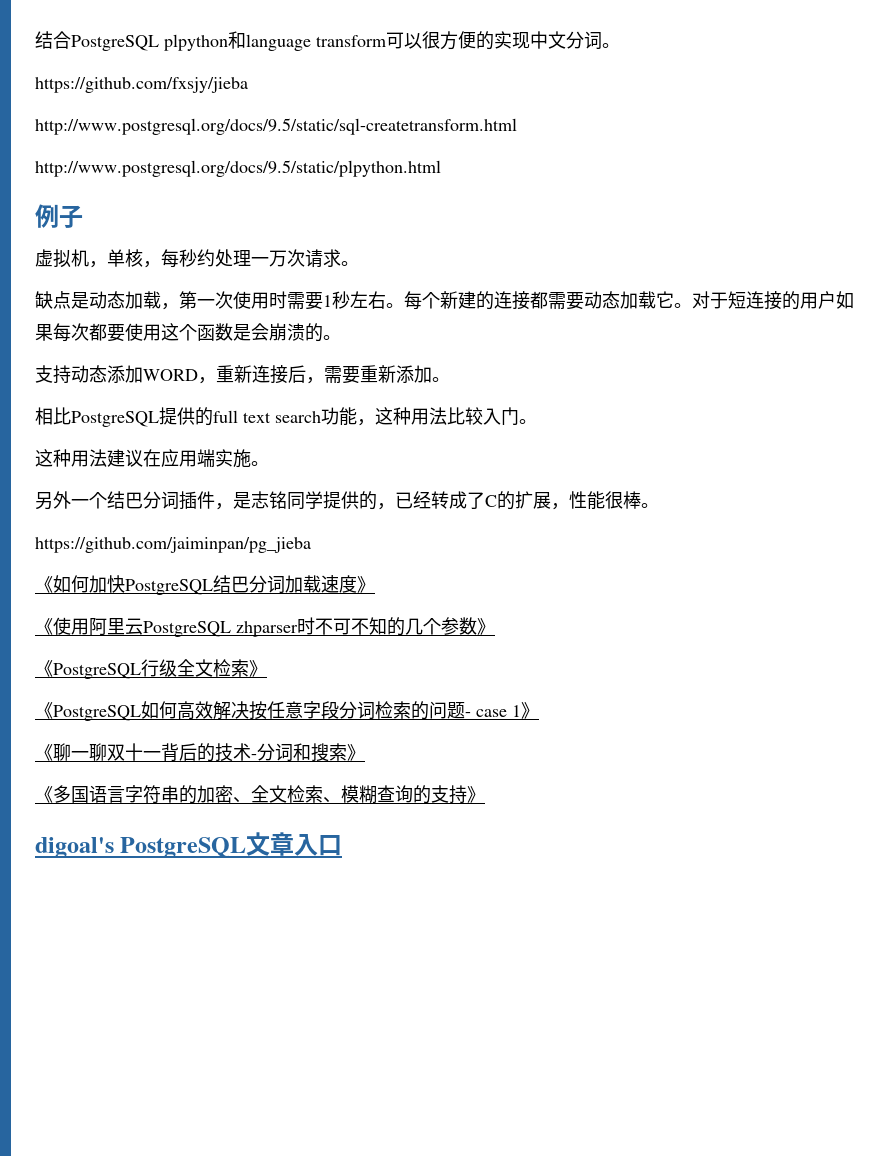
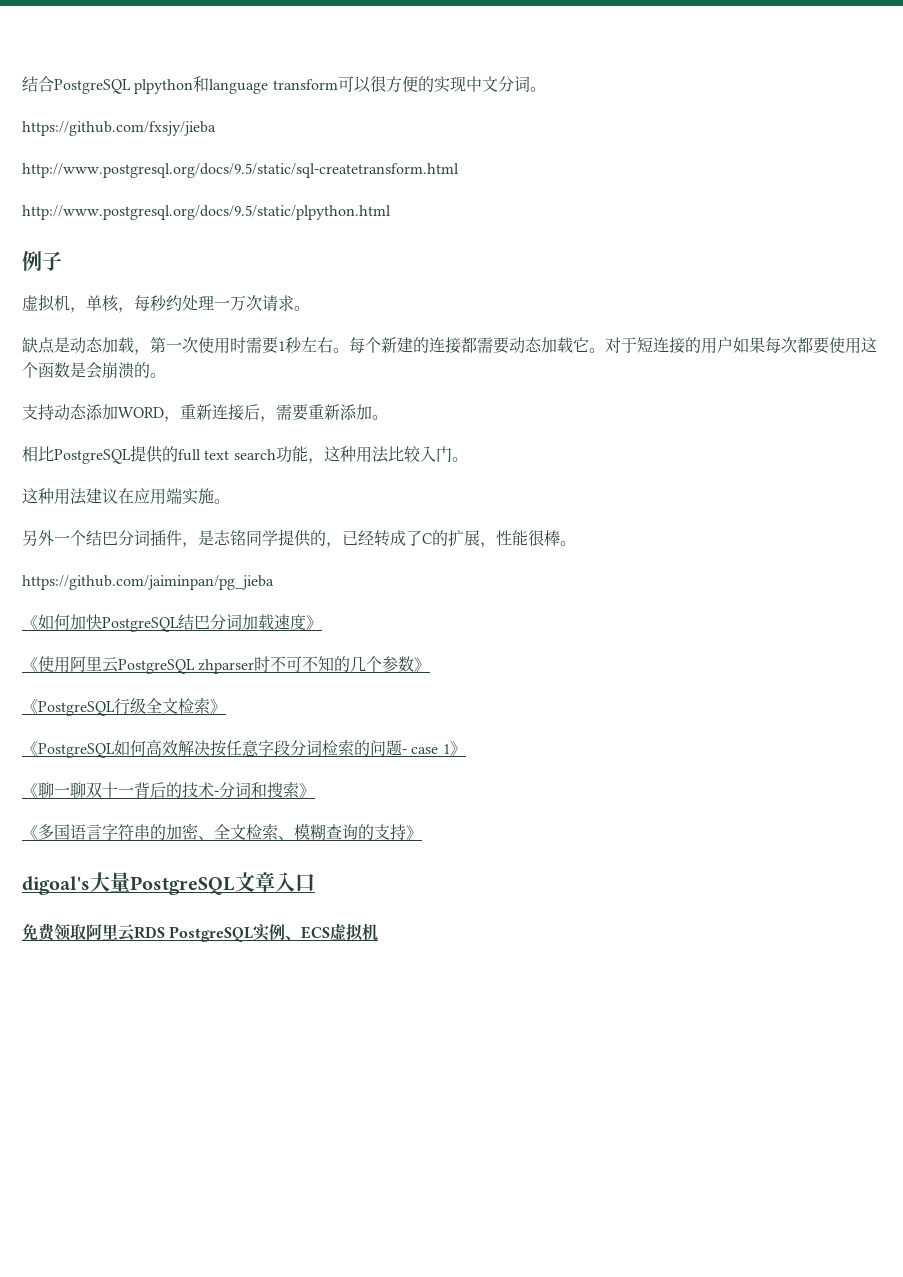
- digoal's PostgreSQL文章入口
+ digoal's大量PostgreSQL文章入口
+ 免费领取阿里云RDS PostgreSQL实例、ECS虚拟机

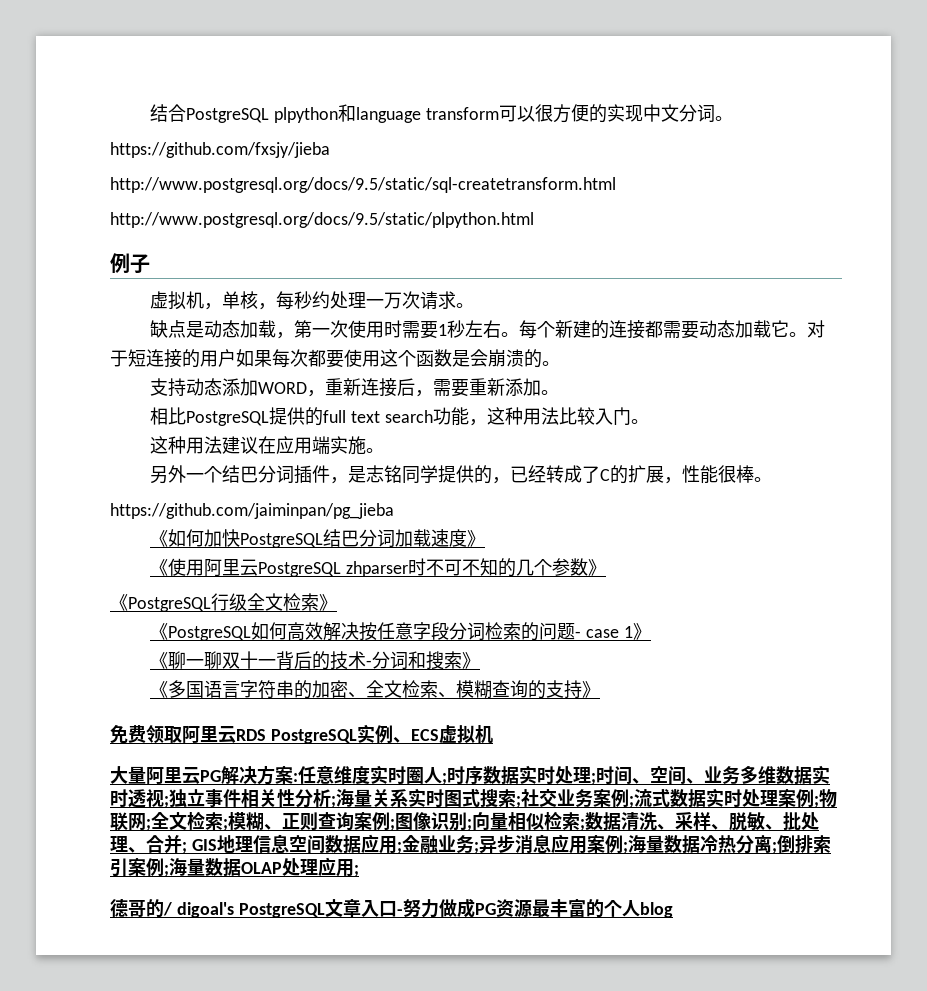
- digoal's大量PostgreSQL文章入口
+ 大量阿里云PG解决方案:任意维度实时圈人;时序数据实时处理;时间、空间、业务多维数据实时透视;独立事件相关性分析;海量关系实时图式搜索;社交业务案例;流式数据实时处理案例;物联网;全文检索;模糊、正则查询案例;图像识别;向量相似检索;数据清洗、采样、脱敏、批处理、合并; GIS地理信息空间数据应用;金融业务;异步消息应用案例;海量数据冷热分离;倒排索引案例;海量数据OLAP处理应用;
+ 德哥的/ digoal's PostgreSQL文章入口-努力做成PG资源最丰富的个人blog

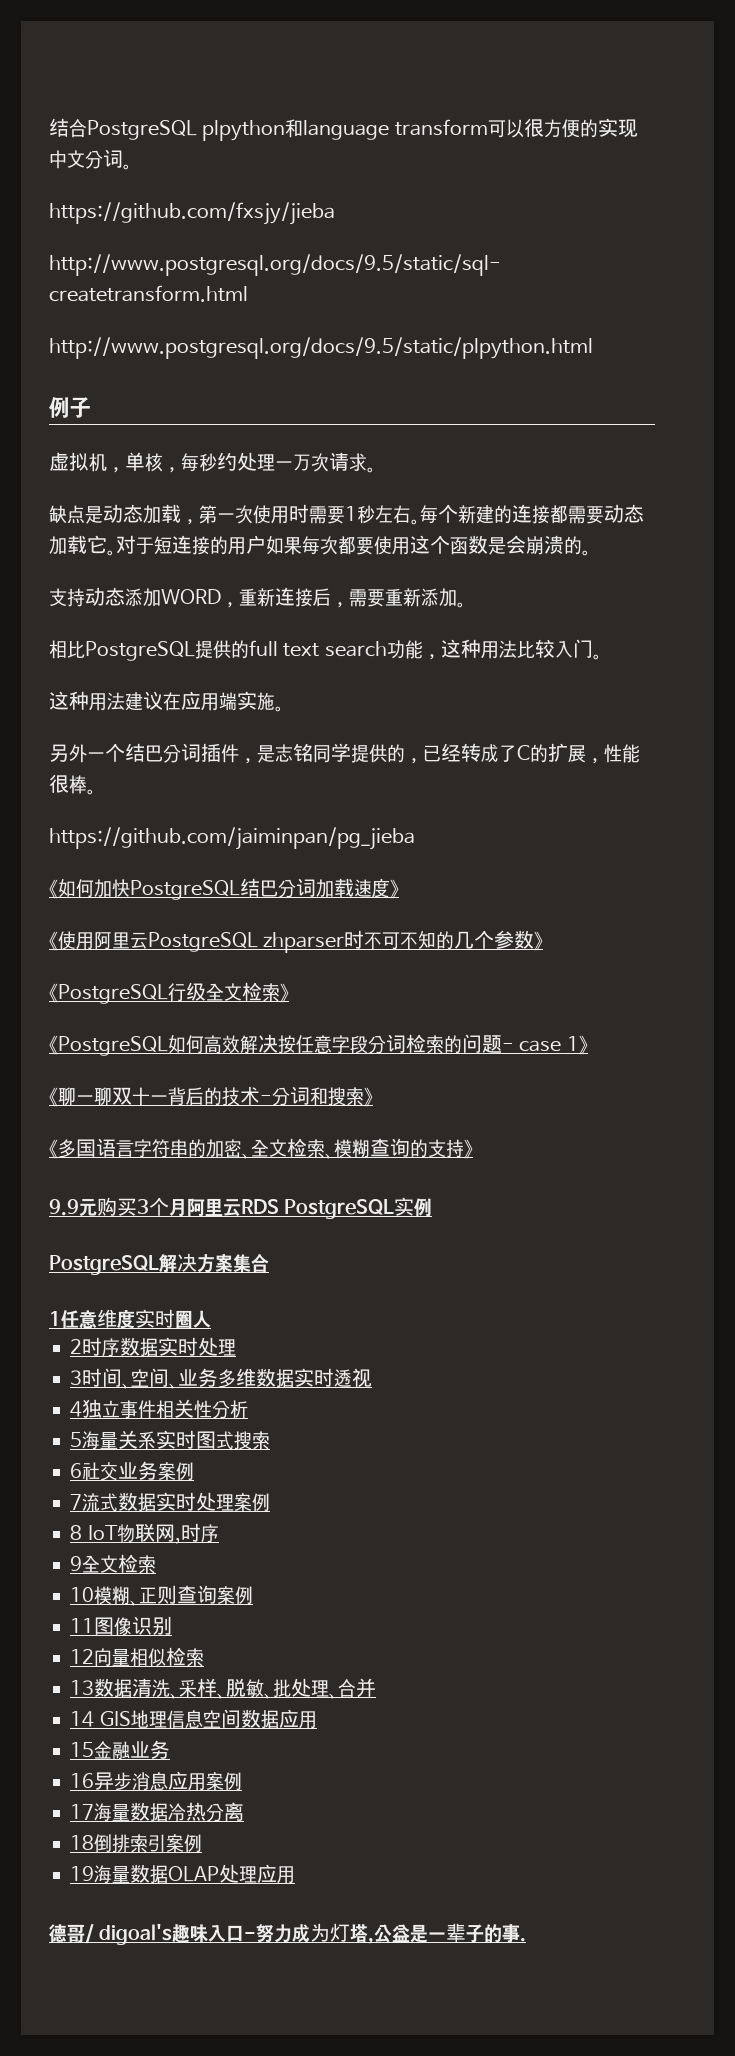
- 免费领取阿里云RDS PostgreSQL实例、ECS虚拟机
- 大量阿里云PG解决方案:任意维度实时圈人;时序数据实时处理;时间、空间、业务多维数据实时透视;独立事件相关性分析;海量关系实时图式搜索;社交业务案例;流式数据实时处理案例;物联网;全文检索;模糊、正则查询案例;图像识别;向量相似检索;数据清洗、采样、脱敏、批处理、合并; GIS地理信息空间数据应用;金融业务;异步消息应用案例;海量数据冷热分离;倒排索引案例;海量数据OLAP处理应用;
+ 9.9元购买3个月阿里云RDS PostgreSQL实例
+ PostgreSQL解决方案集合
+ 1任意维度实时圈人
+ 2时序数据实时处理
+ 3时间、空间、业务多维数据实时透视
+ 4独立事件相关性分析
+ 5海量关系实时图式搜索
+ 6社交业务案例
+ 7流式数据实时处理案例
+ 8 IoT物联网,时序
+ 9全文检索
+ 10模糊、正则查询案例
+ 11图像识别
+ 12向量相似检索
+ 13数据清洗、采样、脱敏、批处理、合并
+ 14 GIS地理信息空间数据应用
+ 15金融业务
+ 16异步消息应用案例
+ 17海量数据冷热分离
+ 18倒排索引案例
+ 19海量数据OLAP处理应用
- 德哥的/ digoal's PostgreSQL文章入口-努力做成PG资源最丰富的个人blog
+ 德哥/ digoal's趣味入口-努力成为灯塔,公益是一辈子的事.

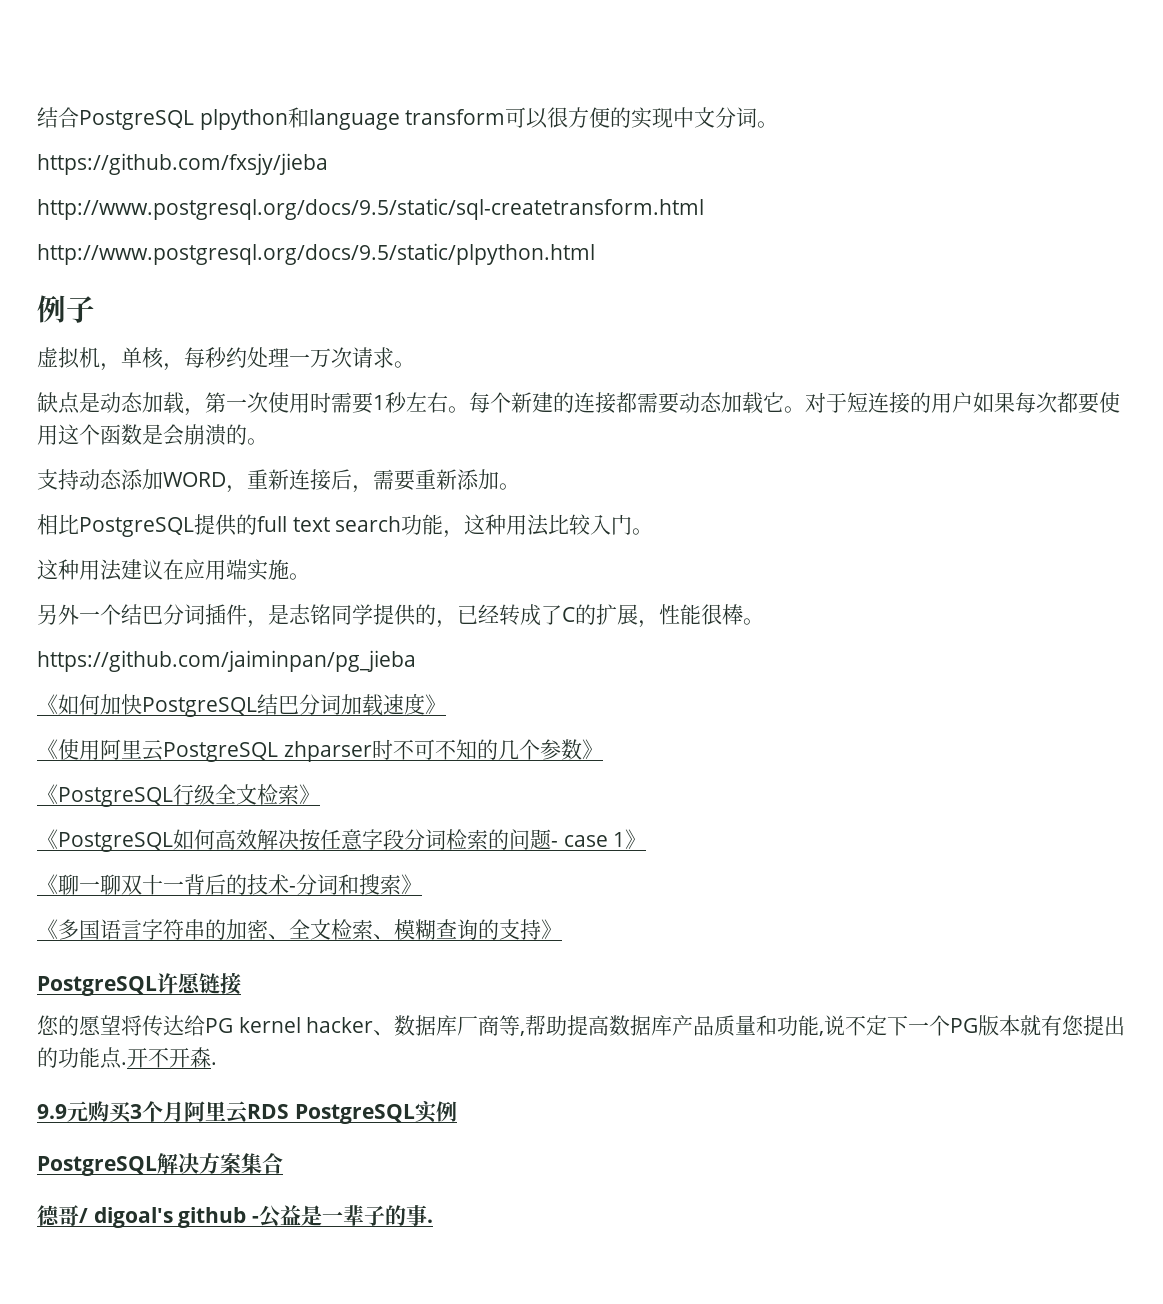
+ PostgreSQL许愿链接
+ 您的愿望将传达给PG kernel hacker、数据库厂商等,帮助提高数据库产品质量和功能,说不定下一个PG版本就有您提出的功能点.开不开森.
- 1任意维度实时圈人
- 2时序数据实时处理
- 3时间、空间、业务多维数据实时透视
- 4独立事件相关性分析
- 5海量关系实时图式搜索
- 6社交业务案例
- 7流式数据实时处理案例
- 8 IoT物联网,时序
- 9全文检索
- 10模糊、正则查询案例
- 11图像识别
- 12向量相似检索
- 13数据清洗、采样、脱敏、批处理、合并
- 14 GIS地理信息空间数据应用
- 15金融业务
- 16异步消息应用案例
- 17海量数据冷热分离
- 18倒排索引案例
- 19海量数据OLAP处理应用
- 德哥/ digoal's趣味入口-努力成为灯塔,公益是一辈子的事.
+ 德哥/ digoal's github -公益是一辈子的事.

